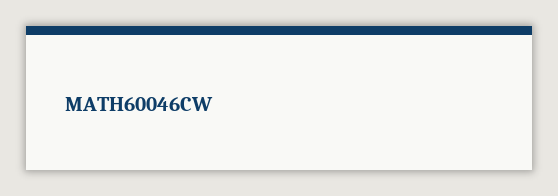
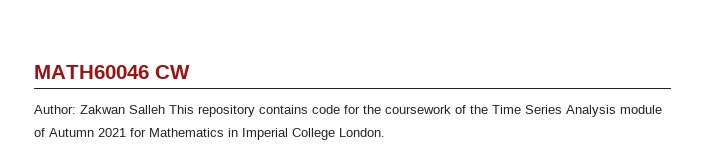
- MATH60046CW
+ MATH60046 CW
+ Author: Zakwan Salleh This repository contains code for the coursework of the Time Series Analysis module of Autumn 2021 for Mathematics in Imperial College London.

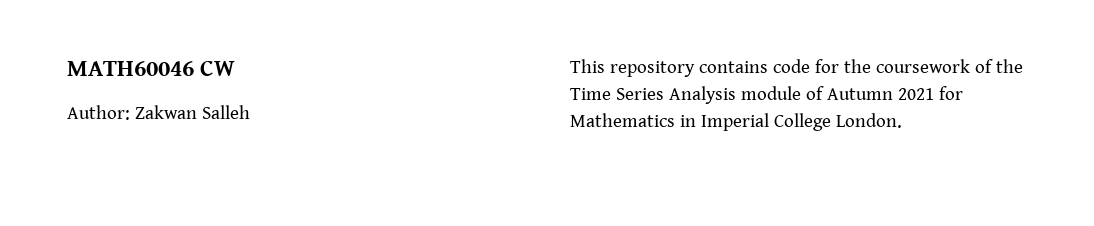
- Author: Zakwan Salleh This repository contains code for the coursework of the Time Series Analysis module of Autumn 2021 for Mathematics in Imperial College London.
+ Author: Zakwan Salleh
+ This repository contains code for the coursework of the Time Series Analysis module of Autumn 2021 for Mathematics in Imperial College London.

